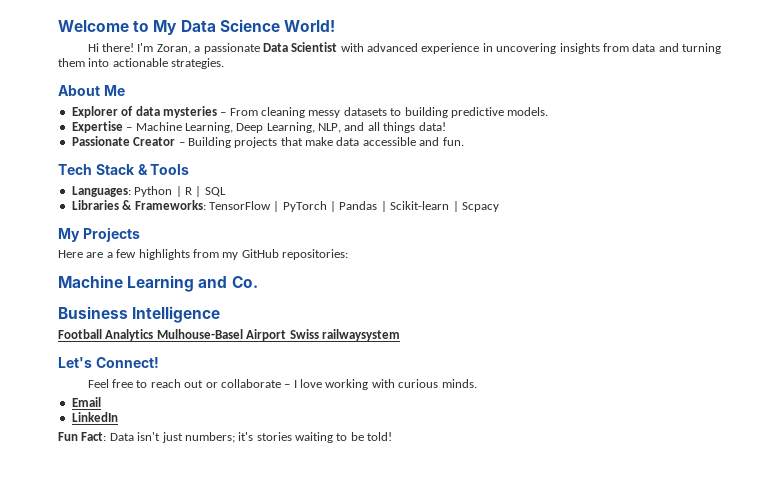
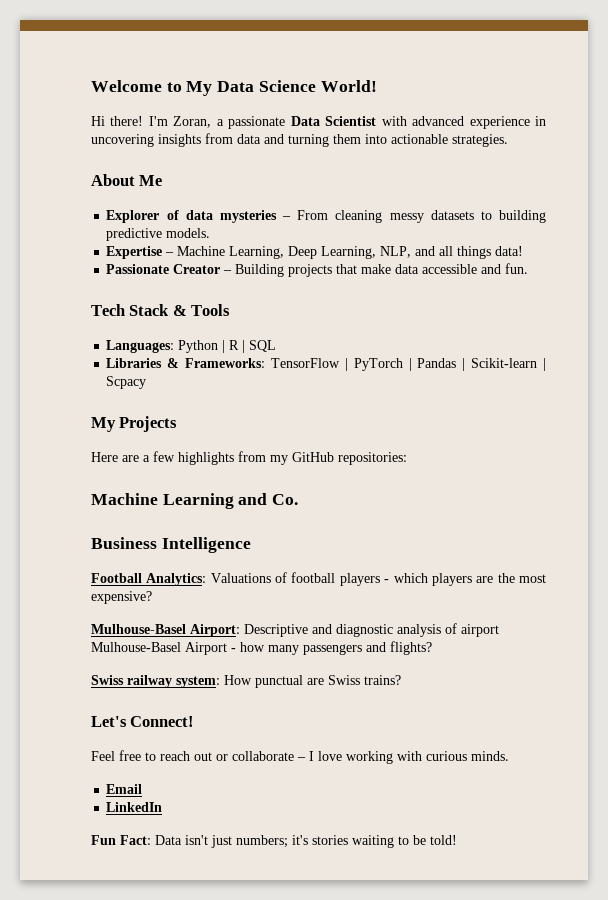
- Football Analytics Mulhouse-Basel Airport Swiss railwaysystem
+ Football Analytics: Valuations of football players - which players are the most expensive?
+ Mulhouse-Basel Airport: Descriptive and diagnostic analysis of airport Mulhouse-Basel Airport - how many passengers and flights?
+ Swiss railway system: How punctual are Swiss trains?

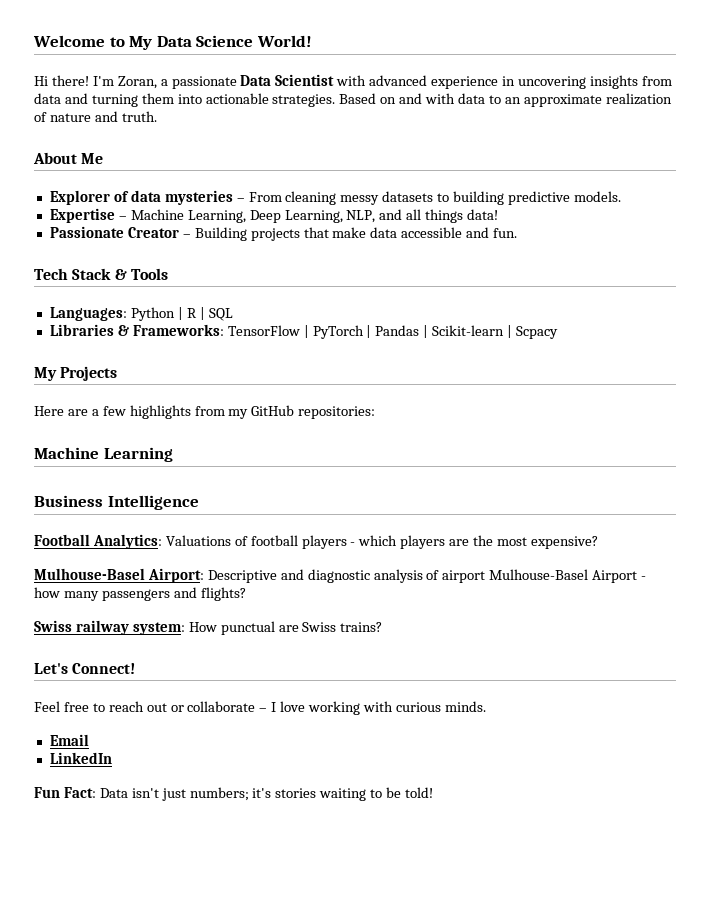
+ Based on and with data to an approximate realization of nature and truth.
- Machine Learning and Co.
+ Machine Learning

